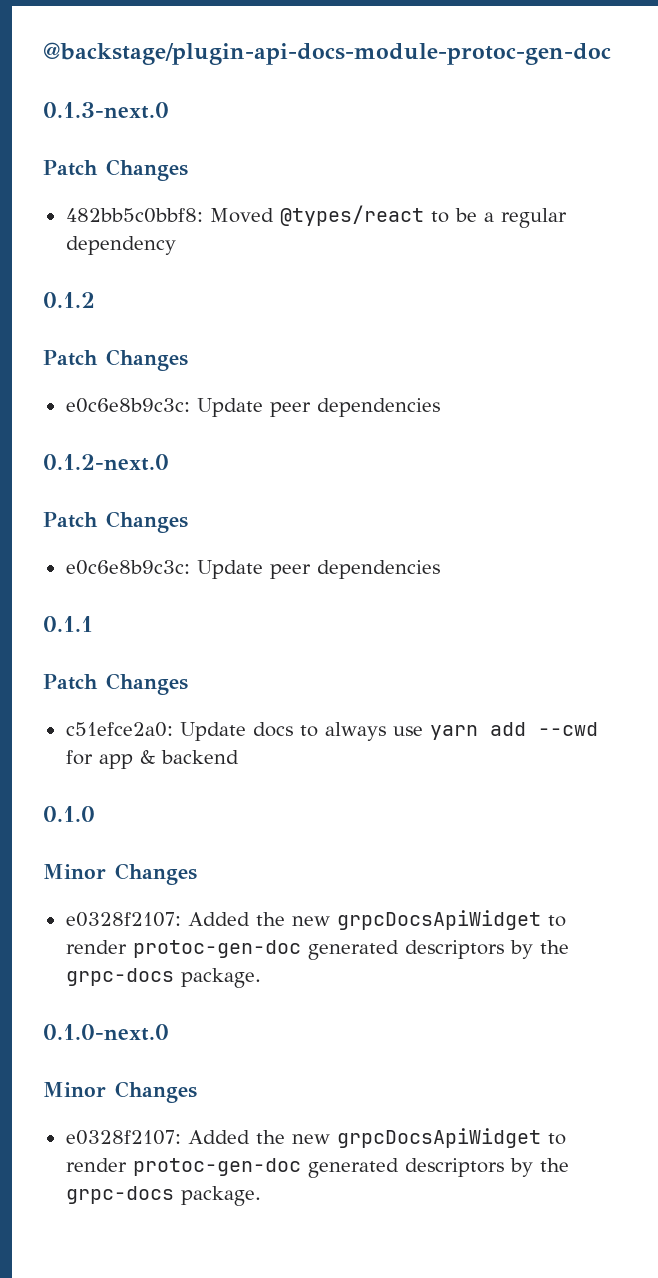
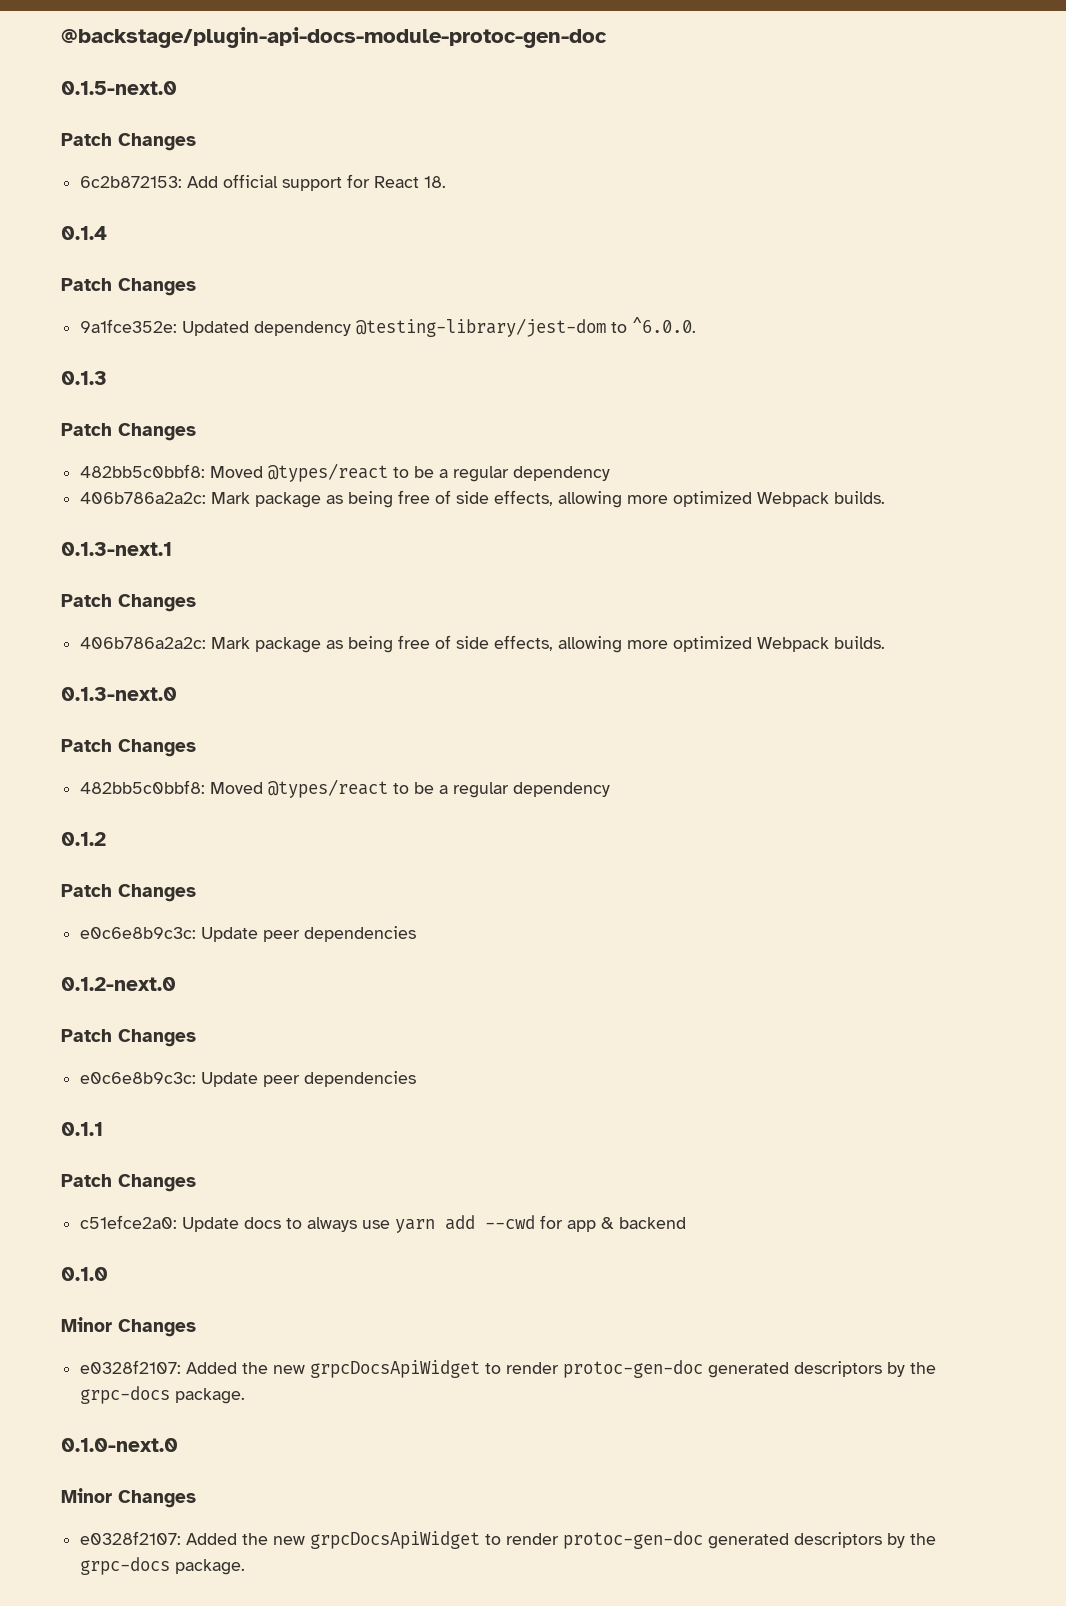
+ 0.1.5-next.0
+ Patch Changes
+ 6c2b872153: Add official support for React 18.
+ 0.1.4
+ Patch Changes
+ 9a1fce352e: Updated dependency @testing-library/jest-dom to ^6.0.0.
+ 0.1.3
+ Patch Changes
+ 482bb5c0bbf8: Moved @types/react to be a regular dependency
+ 406b786a2a2c: Mark package as being free of side effects, allowing more optimized Webpack builds.
+ 0.1.3-next.1
+ Patch Changes
+ 406b786a2a2c: Mark package as being free of side effects, allowing more optimized Webpack builds.

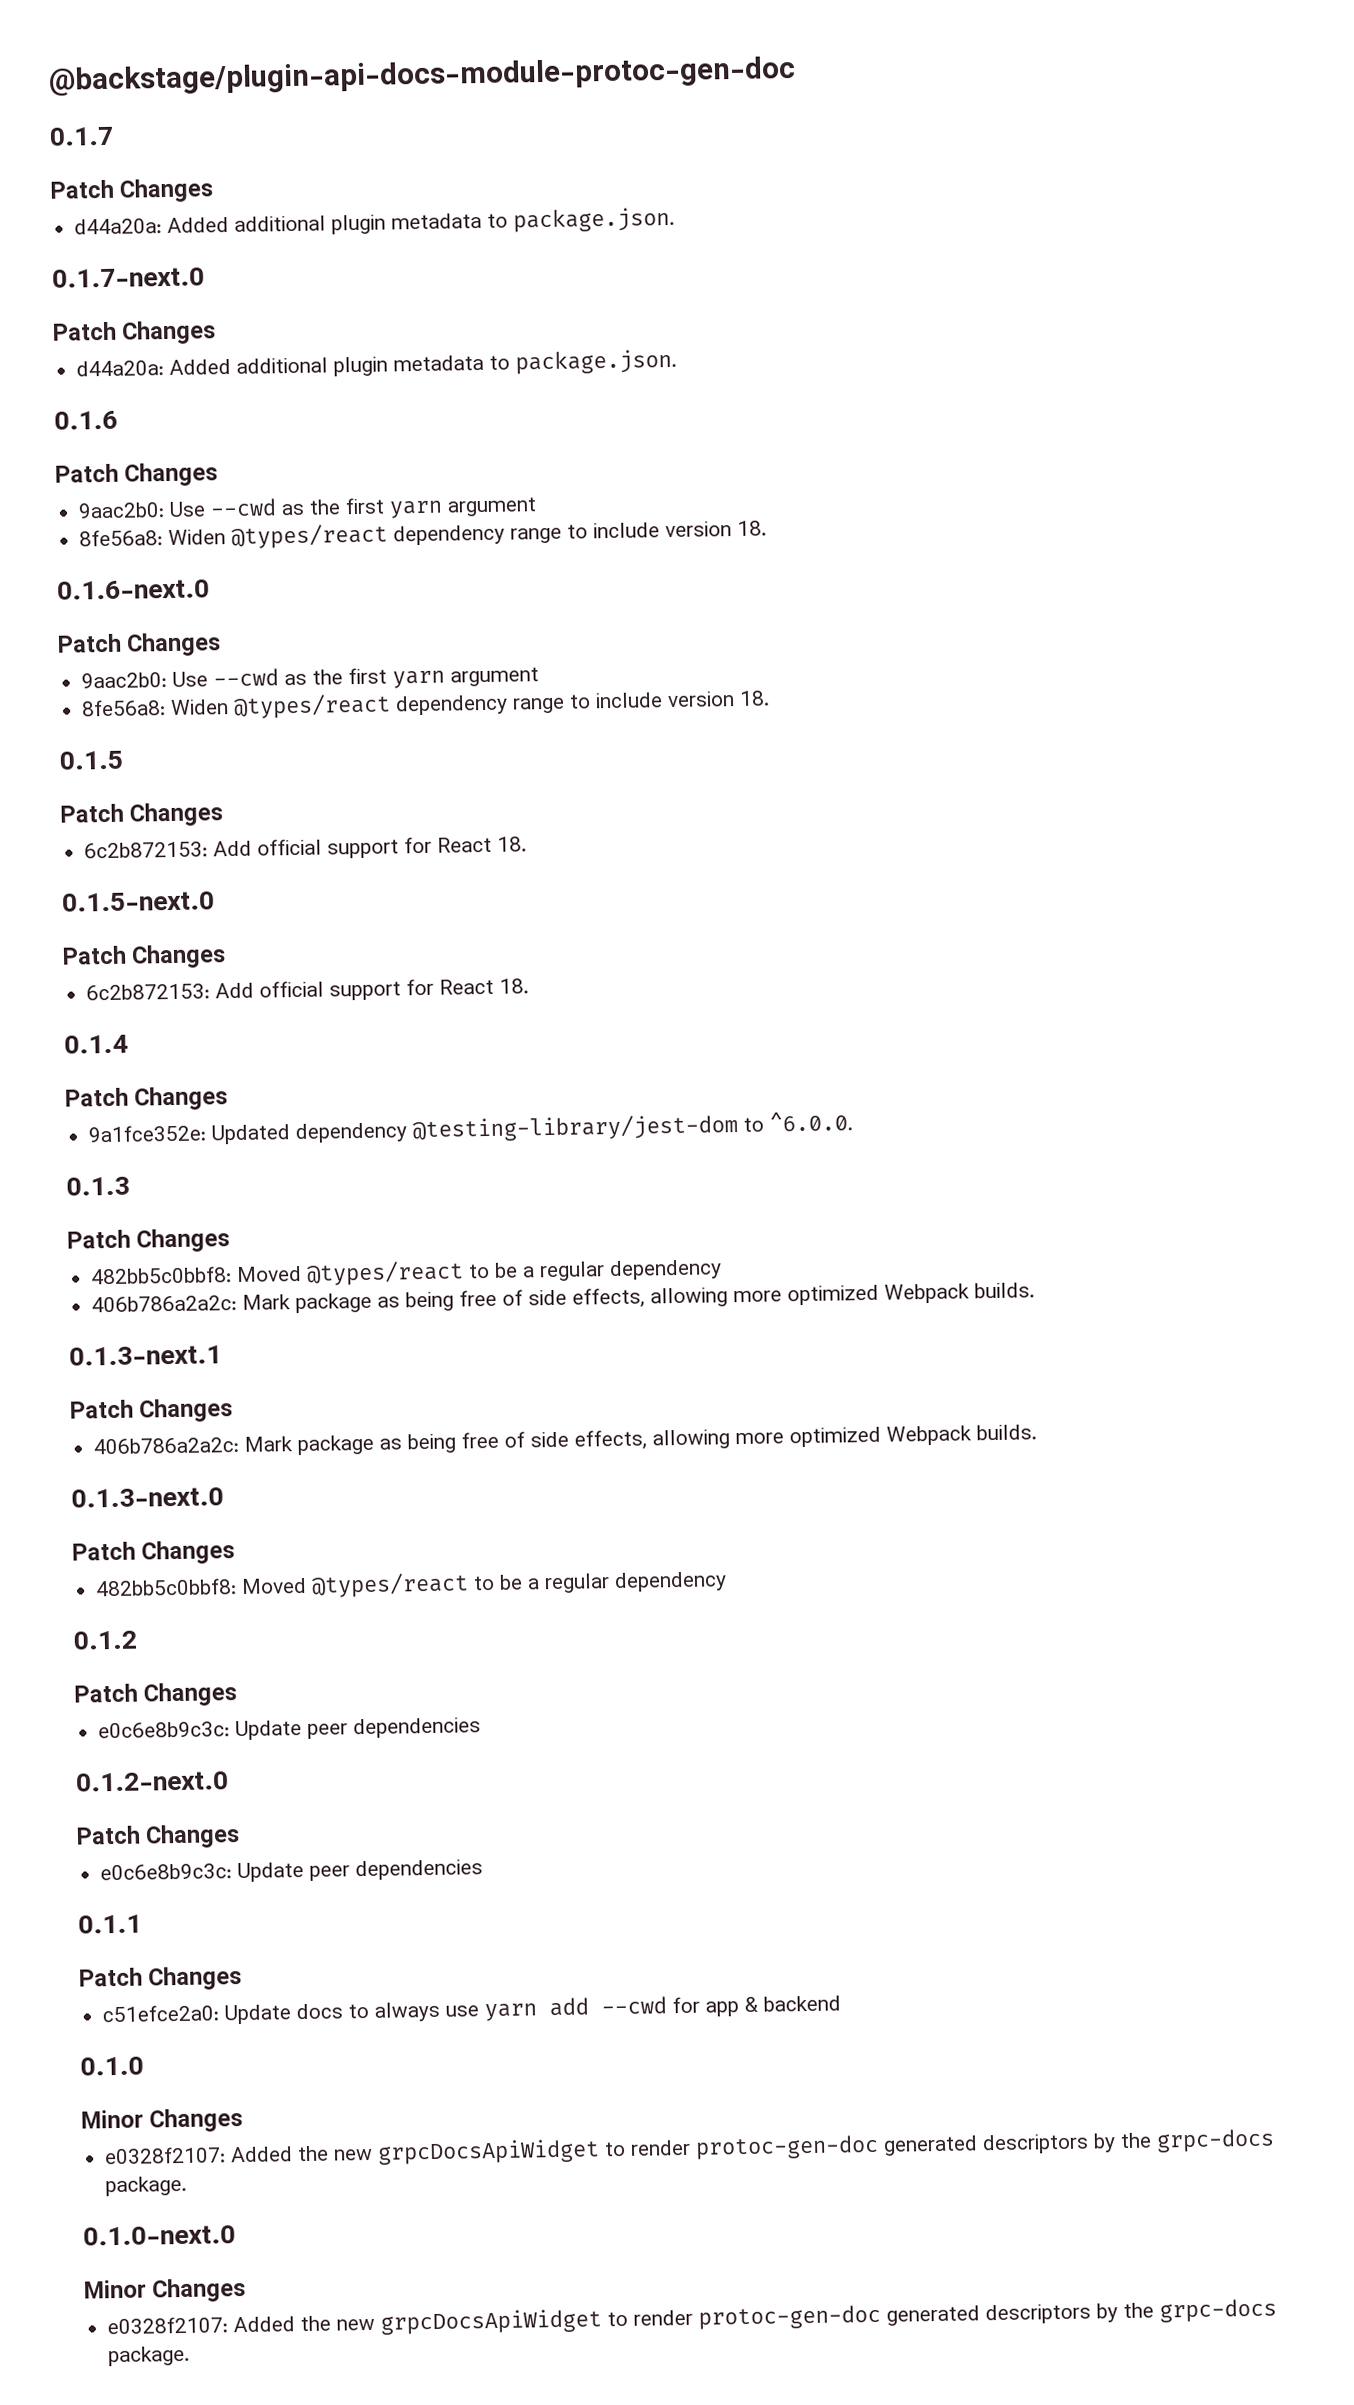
+ 0.1.7
+ Patch Changes
+ d44a20a: Added additional plugin metadata to package.json.
+ 0.1.7-next.0
+ Patch Changes
+ d44a20a: Added additional plugin metadata to package.json.
+ 0.1.6
+ Patch Changes
+ 9aac2b0: Use --cwd as the first yarn argument
+ 8fe56a8: Widen @types/react dependency range to include version 18.
+ 0.1.6-next.0
+ Patch Changes
+ 9aac2b0: Use --cwd as the first yarn argument
+ 8fe56a8: Widen @types/react dependency range to include version 18.
+ 0.1.5
+ Patch Changes
+ 6c2b872153: Add official support for React 18.

